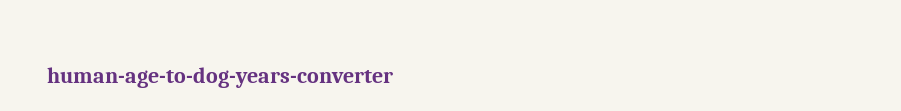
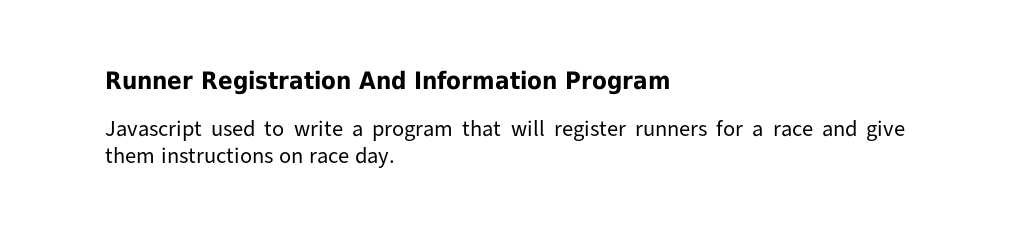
- human-age-to-dog-years-converter
+ Runner Registration And Information Program
+ Javascript used to write a program that will register runners for a race and give them instructions on race day.

